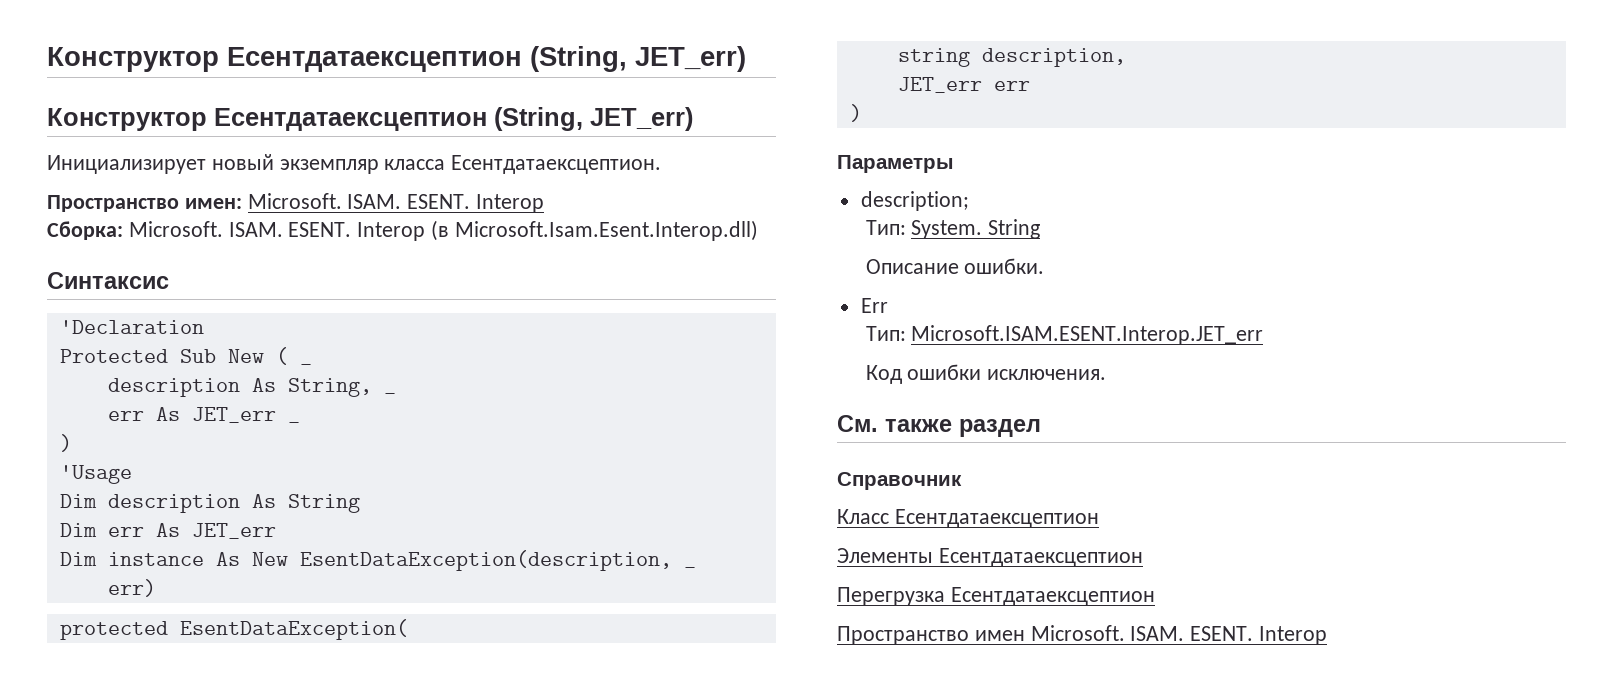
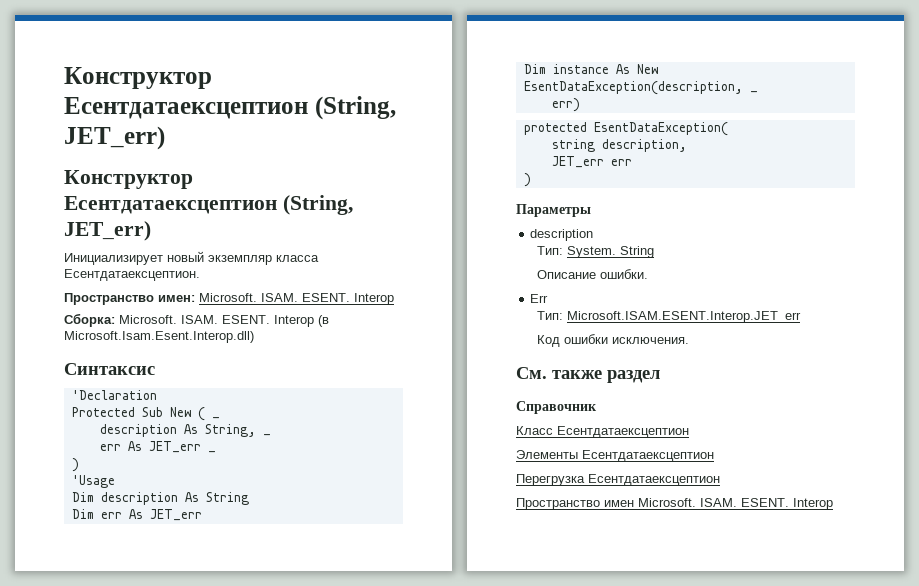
  Параметры
- description;
+ description

